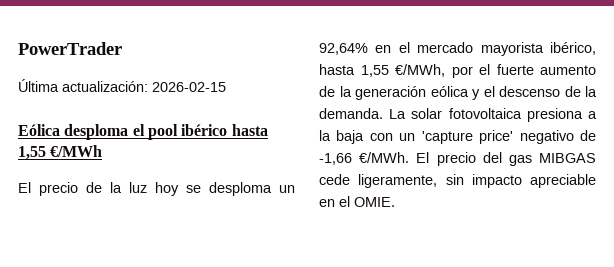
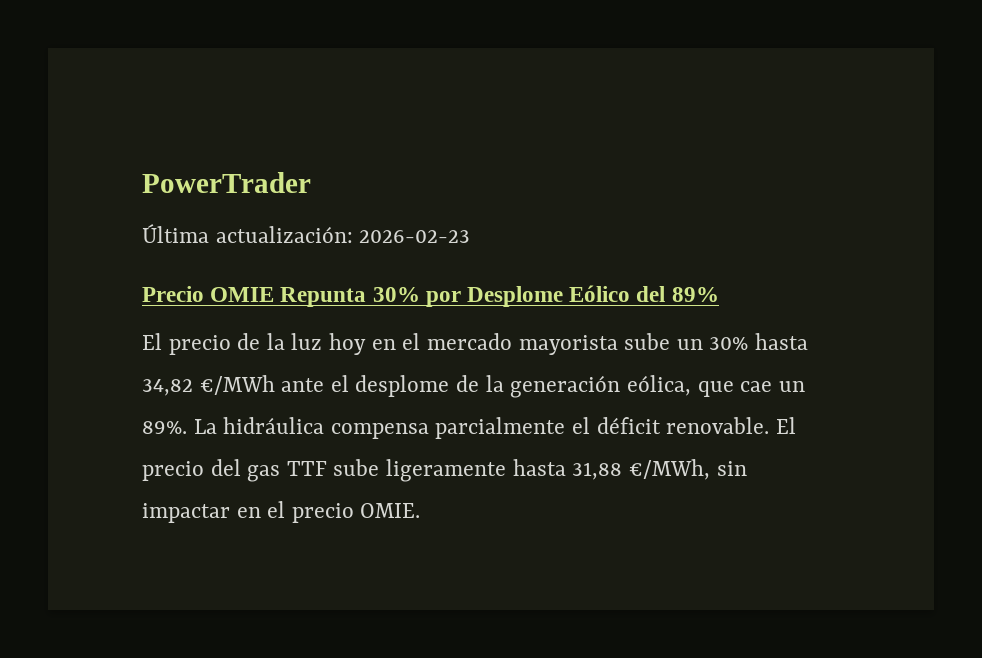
- Última actualización: 2026-02-15
- Eólica desploma el pool ibérico hasta 1,55 €/MWh
+ Última actualización: 2026-02-23
+ Precio OMIE Repunta 30% por Desplome Eólico del 89%
- El precio de la luz hoy se desploma un 92,64% en el mercado mayorista ibérico, hasta 1,55 €/MWh, por el fuerte aumento de la generación eólica y el descenso de la demanda. La solar fotovoltaica presiona a la baja con un 'capture price' negativo de -1,66 €/MWh. El precio del gas MIBGAS cede ligeramente, sin impacto apreciable en el OMIE.
+ El precio de la luz hoy en el mercado mayorista sube un 30% hasta 34,82 €/MWh ante el desplome de la generación eólica, que cae un 89%. La hidráulica compensa parcialmente el déficit renovable. El precio del gas TTF sube ligeramente hasta 31,88 €/MWh, sin impactar en el precio OMIE.

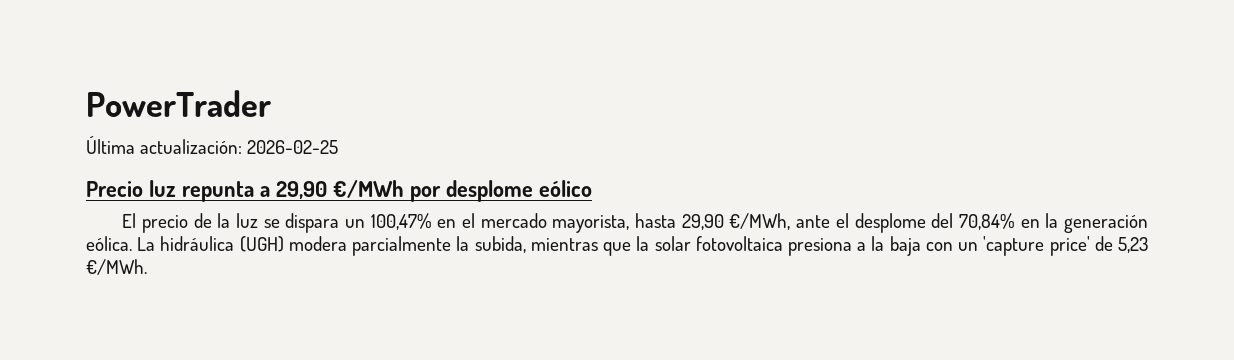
- Última actualización: 2026-02-23
+ Última actualización: 2026-02-25
- Precio OMIE Repunta 30% por Desplome Eólico del 89%
+ Precio luz repunta a 29,90 €/MWh por desplome eólico
- El precio de la luz hoy en el mercado mayorista sube un 30% hasta 34,82 €/MWh ante el desplome de la generación eólica, que cae un 89%. La hidráulica compensa parcialmente el déficit renovable. El precio del gas TTF sube ligeramente hasta 31,88 €/MWh, sin impactar en el precio OMIE.
+ El precio de la luz se dispara un 100,47% en el mercado mayorista, hasta 29,90 €/MWh, ante el desplome del 70,84% en la generación eólica. La hidráulica (UGH) modera parcialmente la subida, mientras que la solar fotovoltaica presiona a la baja con un 'capture price' de 5,23 €/MWh.

